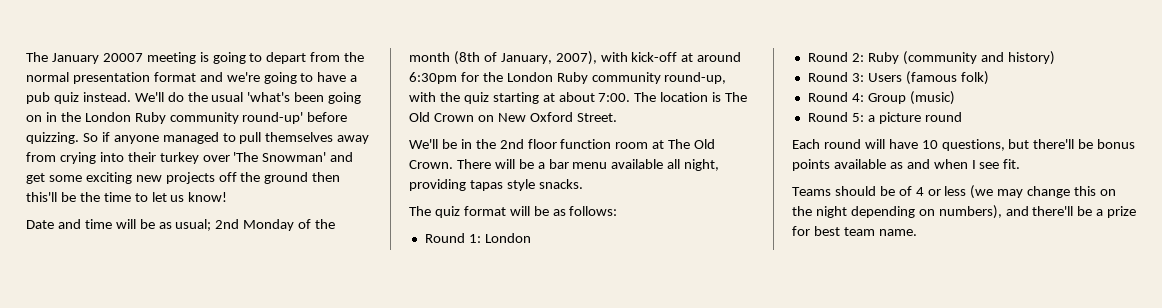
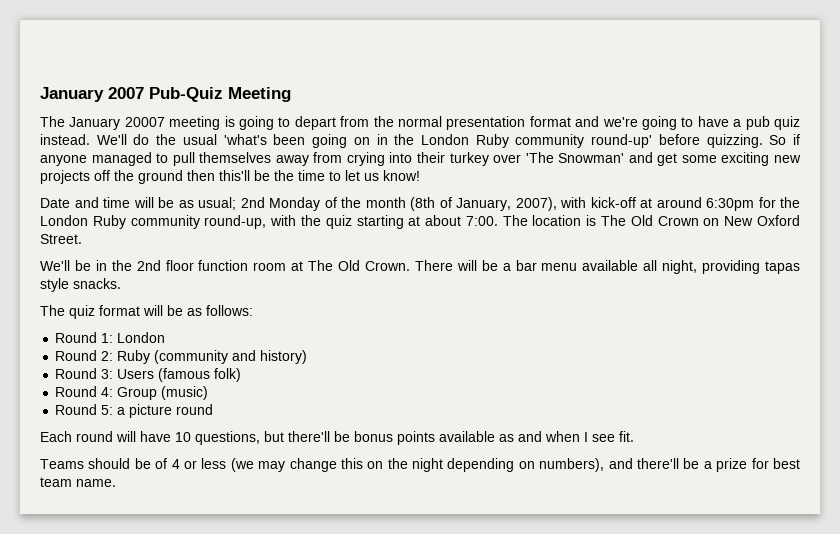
+ January 2007 Pub-Quiz Meeting

